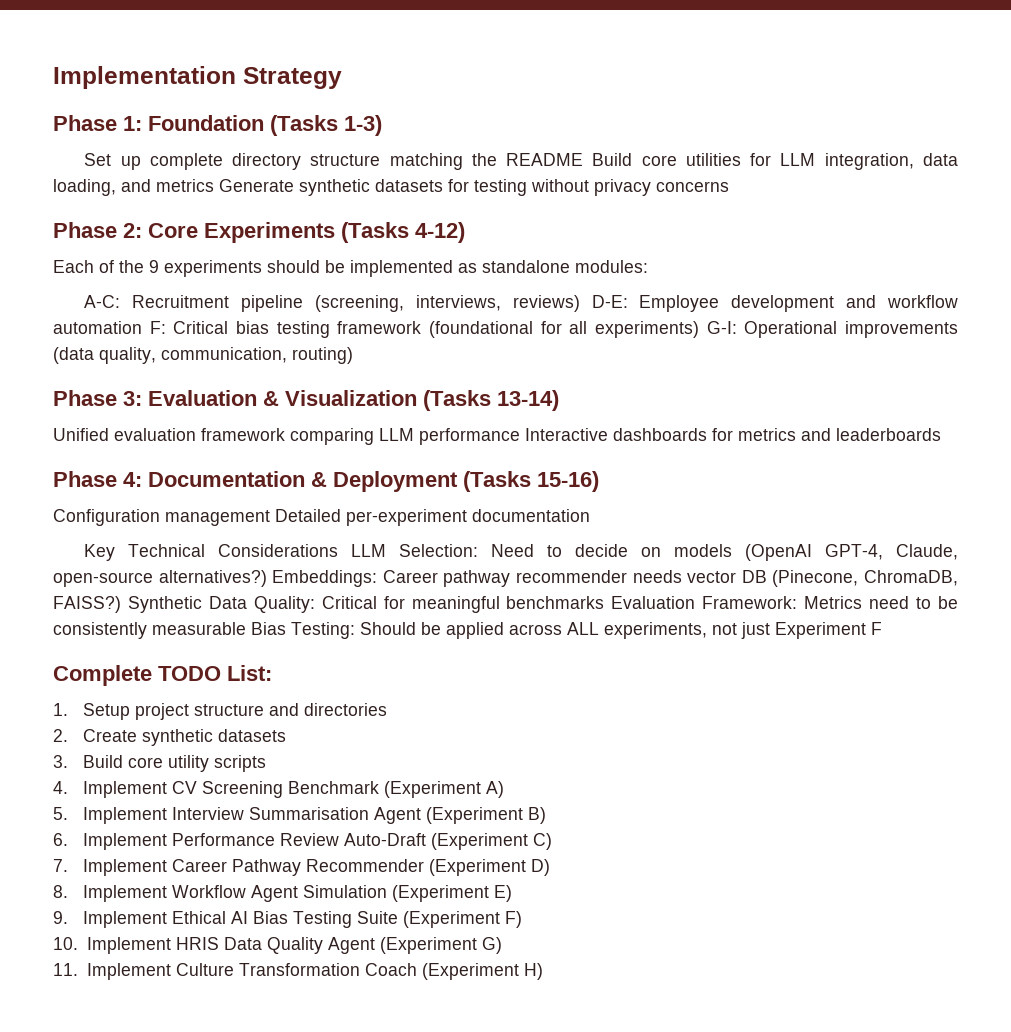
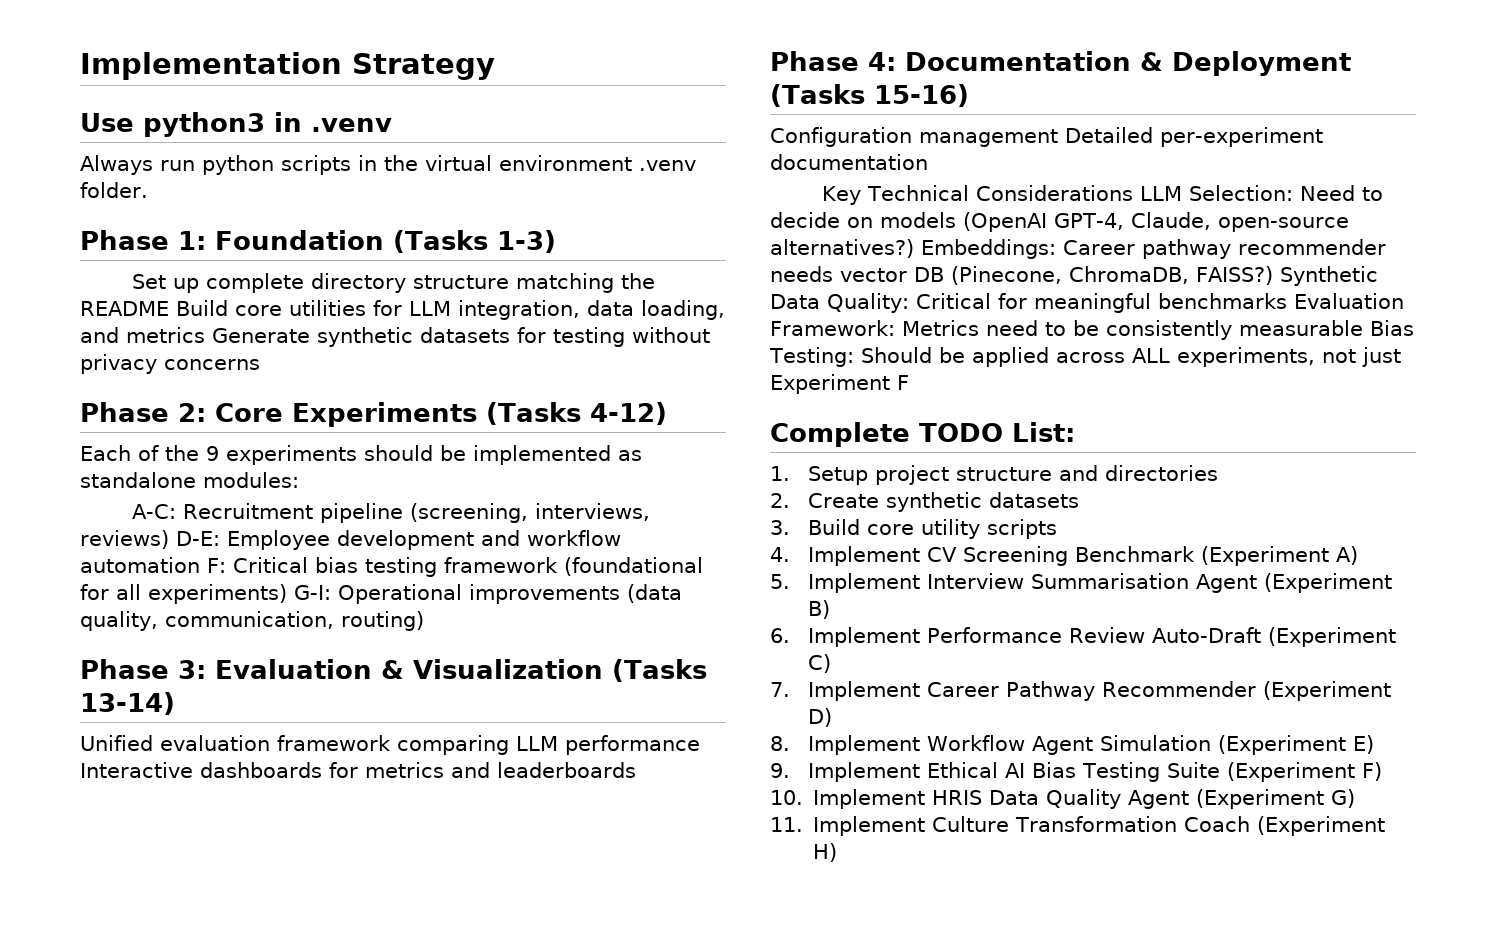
+ Use python3 in .venv
+ Always run python scripts in the virtual environment .venv folder.

